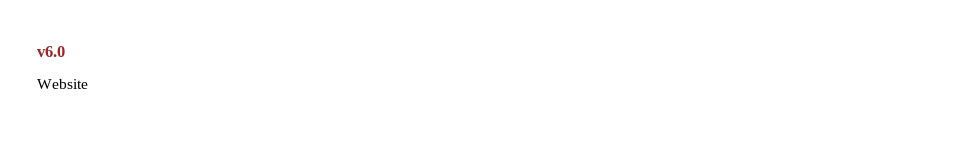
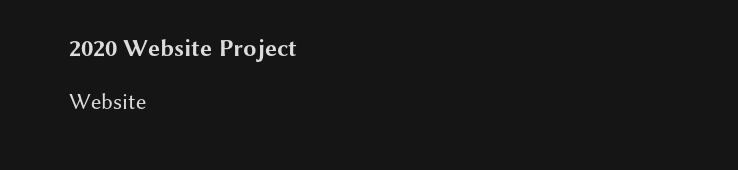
- v6.0
+ 2020 Website Project

